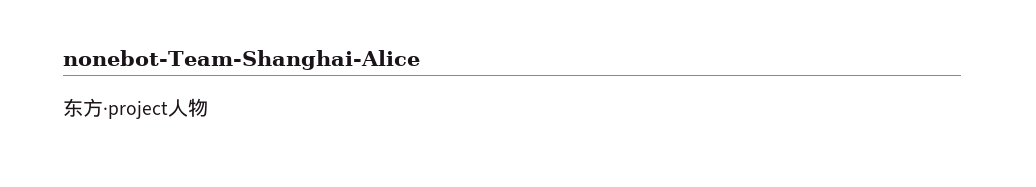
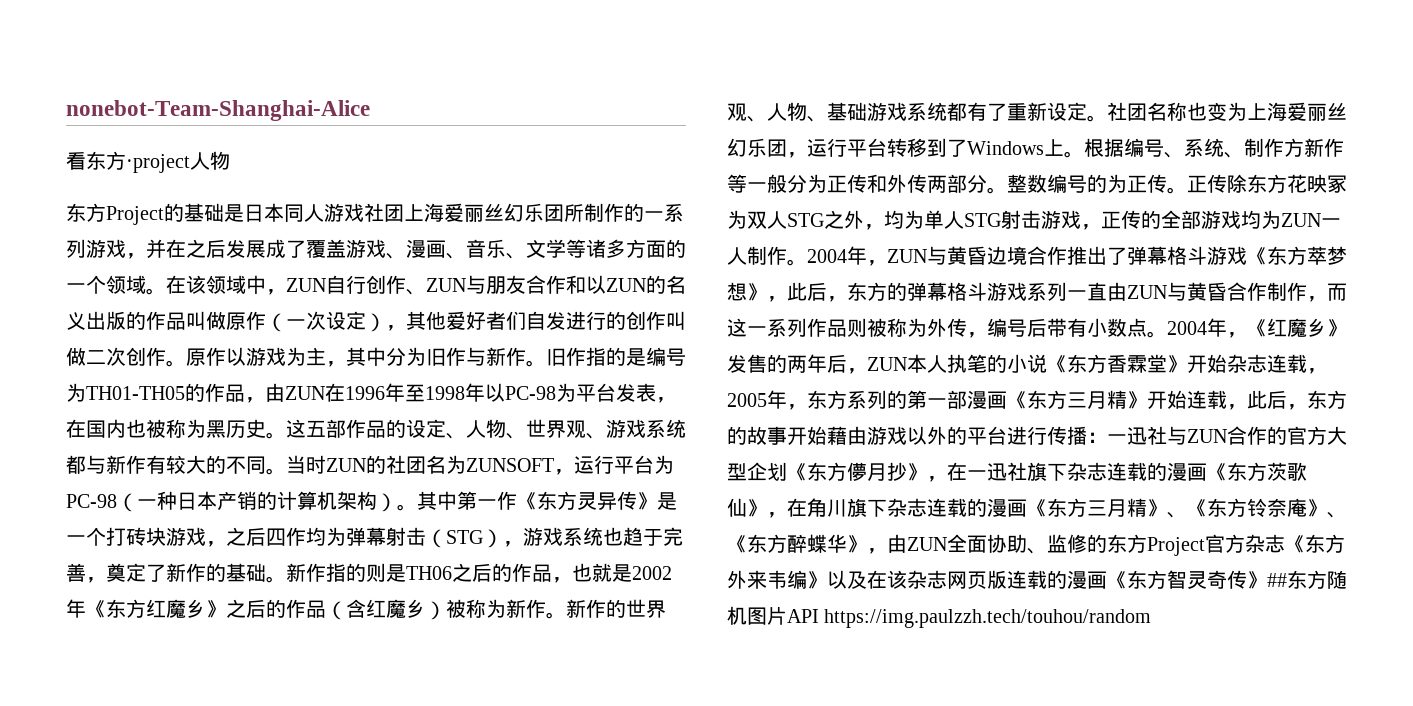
- 东方·project人物
+ 看东方·project人物
+ 东方Project的基础是日本同人游戏社团上海爱丽丝幻乐团所制作的一系列游戏，并在之后发展成了覆盖游戏、漫画、音乐、文学等诸多方面的一个领域。在该领域中，ZUN自行创作、ZUN与朋友合作和以ZUN的名义出版的作品叫做原作（一次设定），其他爱好者们自发进行的创作叫做二次创作。原作以游戏为主，其中分为旧作与新作。旧作指的是编号为TH01-TH05的作品，由ZUN在1996年至1998年以PC-98为平台发表，在国内也被称为黑历史。这五部作品的设定、人物、世界观、游戏系统都与新作有较大的不同。当时ZUN的社团名为ZUNSOFT，运行平台为PC-98（一种日本产销的计算机架构）。其中第一作《东方灵异传》是一个打砖块游戏，之后四作均为弹幕射击（STG），游戏系统也趋于完善，奠定了新作的基础。新作指的则是TH06之后的作品，也就是2002年《东方红魔乡》之后的作品（含红魔乡）被称为新作。新作的世界观、人物、基础游戏系统都有了重新设定。社团名称也变为上海爱丽丝幻乐团，运行平台转移到了Windows上。根据编号、系统、制作方新作等一般分为正传和外传两部分。整数编号的为正传。正传除东方花映冢为双人STG之外，均为单人STG射击游戏，正传的全部游戏均为ZUN一人制作。2004年，ZUN与黄昏边境合作推出了弹幕格斗游戏《东方萃梦想》，此后，东方的弹幕格斗游戏系列一直由ZUN与黄昏合作制作，而这一系列作品则被称为外传，编号后带有小数点。2004年，《红魔乡》发售的两年后，ZUN本人执笔的小说《东方香霖堂》开始杂志连载，2005年，东方系列的第一部漫画《东方三月精》开始连载，此后，东方的故事开始藉由游戏以外的平台进行传播：一迅社与ZUN合作的官方大型企划《东方儚月抄》，在一迅社旗下杂志连载的漫画《东方茨歌仙》，在角川旗下杂志连载的漫画《东方三月精》、《东方铃奈庵》、《东方醉蝶华》，由ZUN全面协助、监修的东方Project官方杂志《东方外来韦编》以及在该杂志网页版连载的漫画《东方智灵奇传》##东方随机图片API https://img.paulzzh.tech/touhou/random

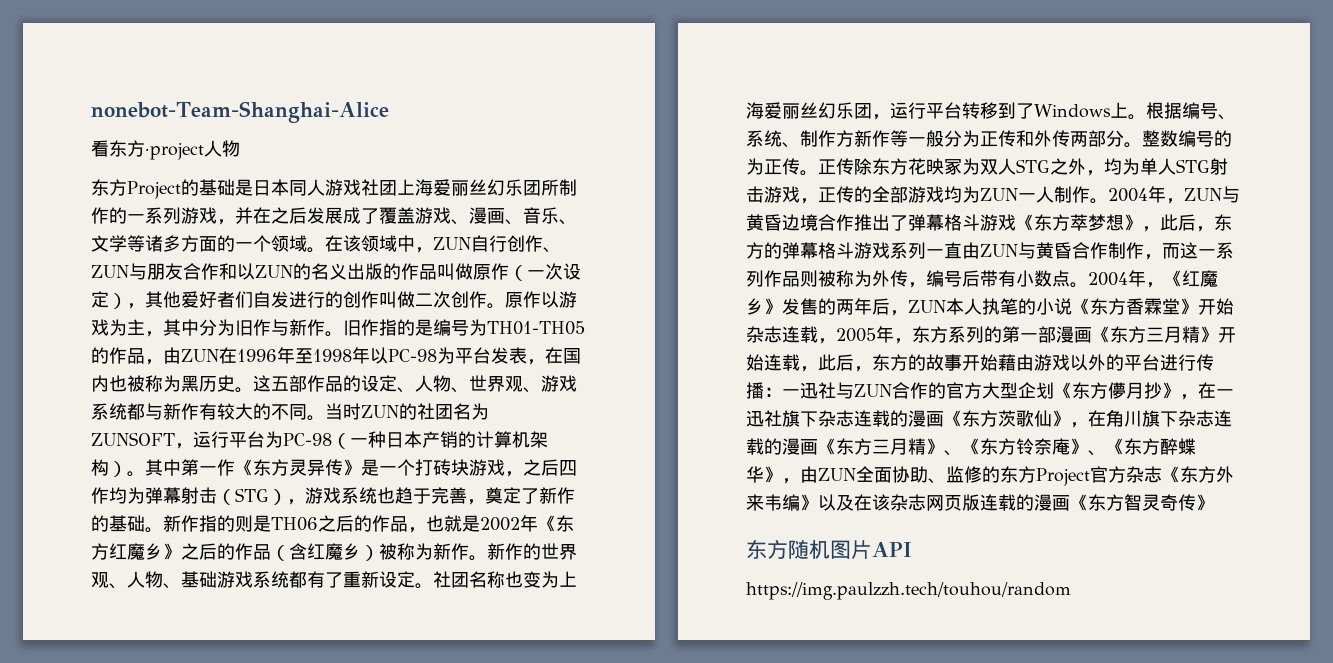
- 一迅社与ZUN合作的官方大型企划《东方儚月抄》，在一迅社旗下杂志连载的漫画《东方茨歌仙》，在角川旗下杂志连载的漫画《东方三月精》、《东方铃奈庵》、《东方醉蝶华》，由ZUN全面协助、监修的东方Project官方杂志《东方外来韦编》以及在该杂志网页版连载的漫画《东方智灵奇传》##东方随机图片API https://img.paulzzh.tech/touhou/random
+ 一迅社与ZUN合作的官方大型企划《东方儚月抄》，在一迅社旗下杂志连载的漫画《东方茨歌仙》，在角川旗下杂志连载的漫画《东方三月精》、《东方铃奈庵》、《东方醉蝶华》，由ZUN全面协助、监修的东方Project官方杂志《东方外来韦编》以及在该杂志网页版连载的漫画《东方智灵奇传》
+ 东方随机图片API
+ https://img.paulzzh.tech/touhou/random

